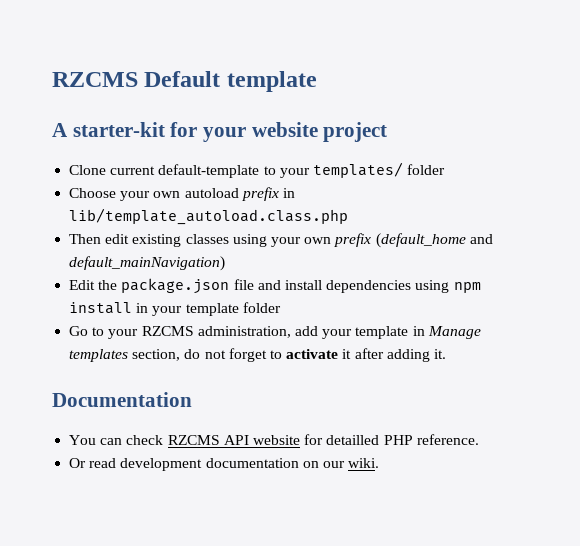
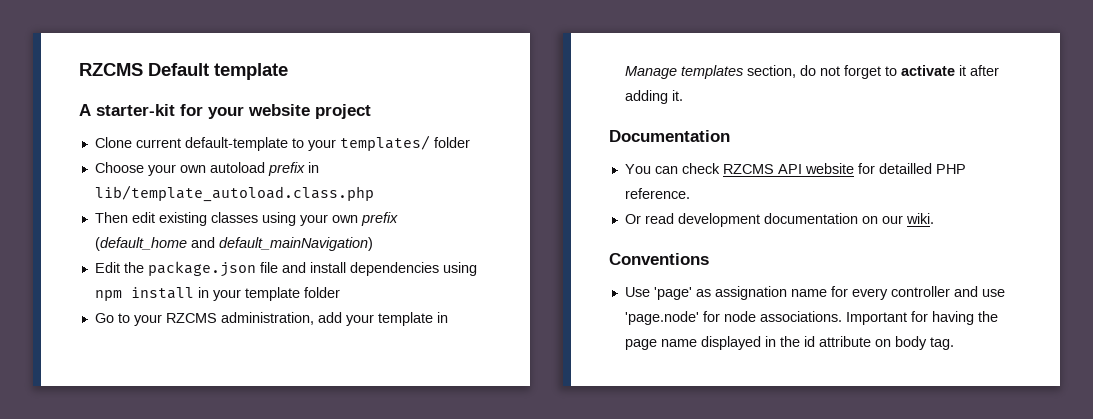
+ Conventions
+ Use 'page' as assignation name for every controller and use 'page.node' for node associations. Important for having the page name displayed in the id attribute on body tag.

